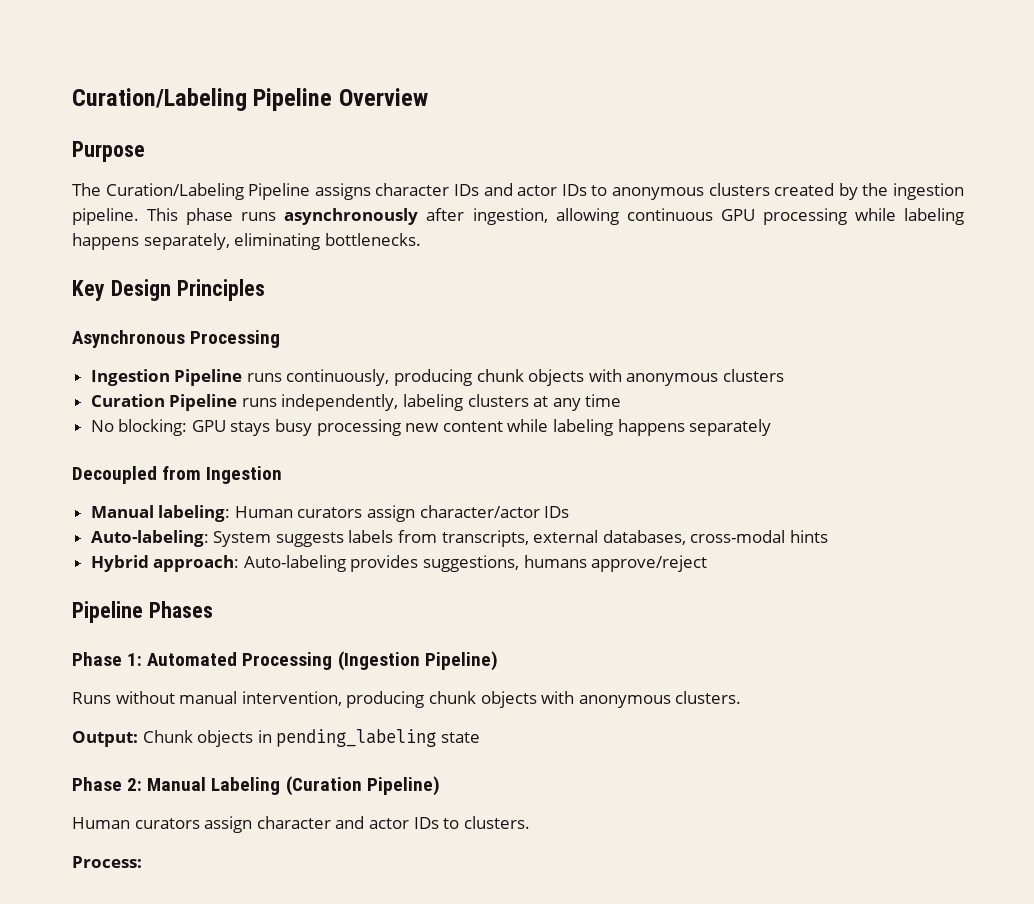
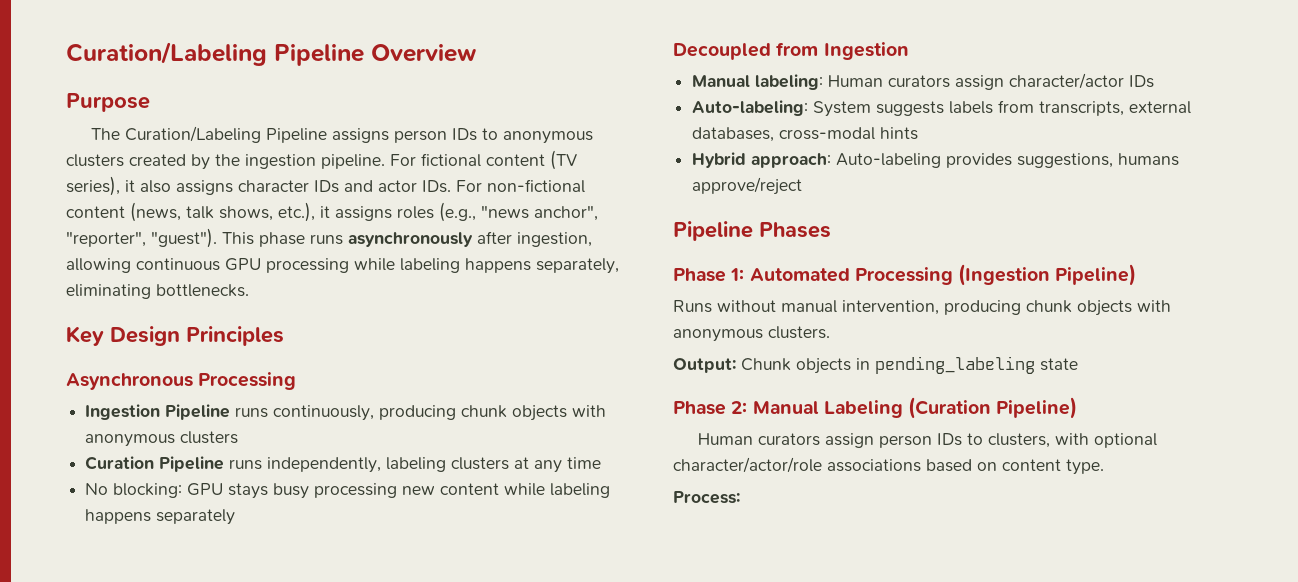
- The Curation/Labeling Pipeline assigns character IDs and actor IDs to anonymous clusters created by the ingestion pipeline.
+ The Curation/Labeling Pipeline assigns person IDs to anonymous clusters created by the ingestion pipeline.
+ For fictional content (TV series), it also assigns character IDs and actor IDs. For non-fictional content (news, talk shows, etc.), it assigns roles (e.g., "news anchor", "reporter", "guest").
- Human curators assign character and actor IDs to clusters.
+ Human curators assign person IDs to clusters, with optional character/actor/role associations based on content type.

